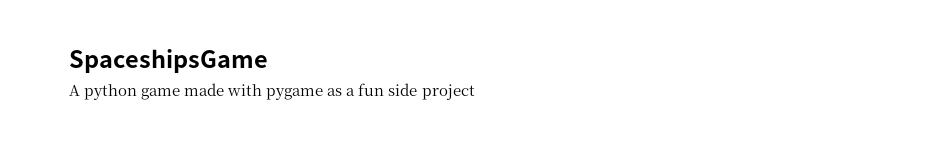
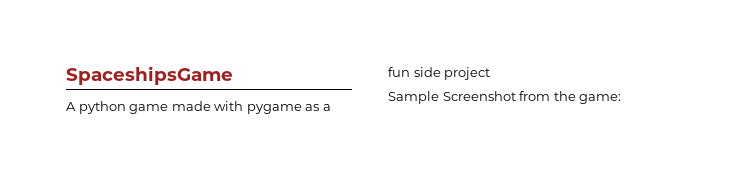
+ Sample Screenshot from the game:

